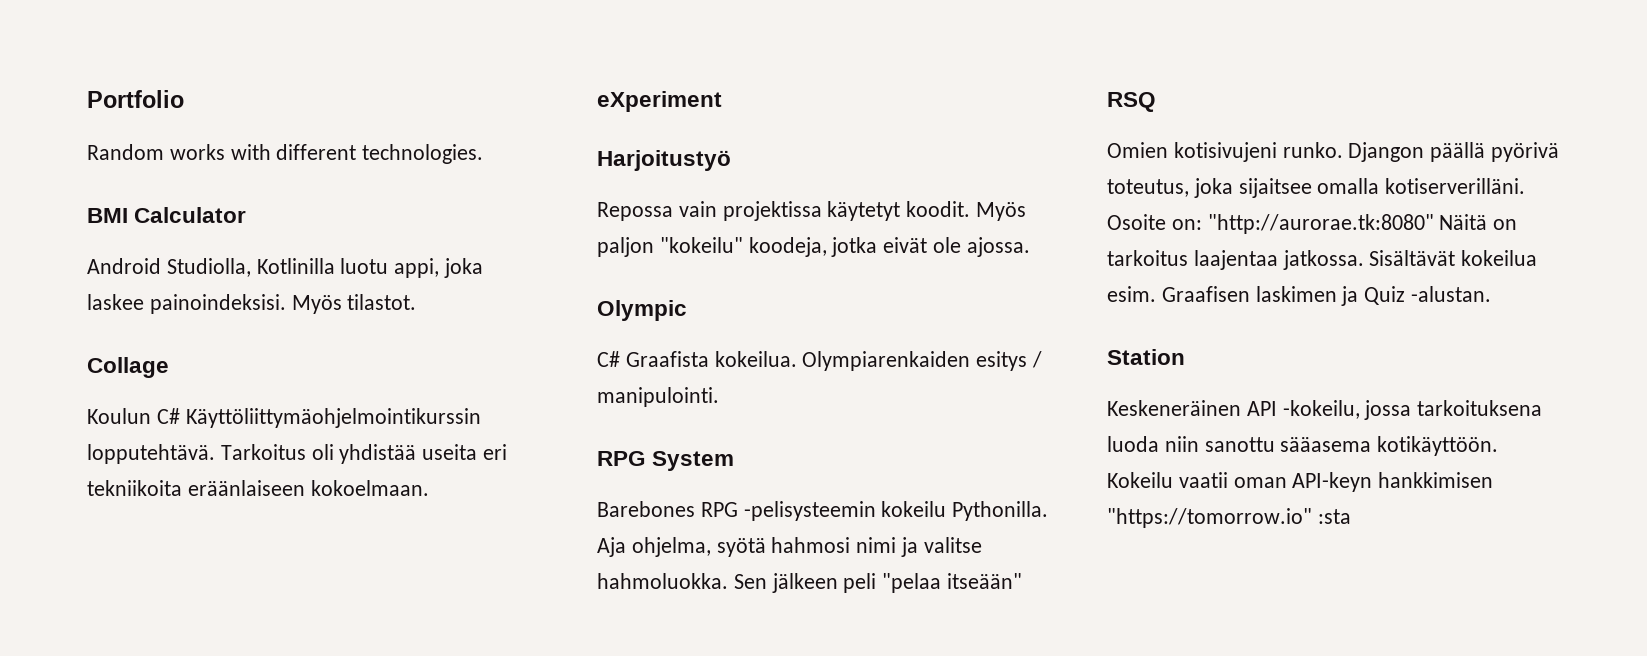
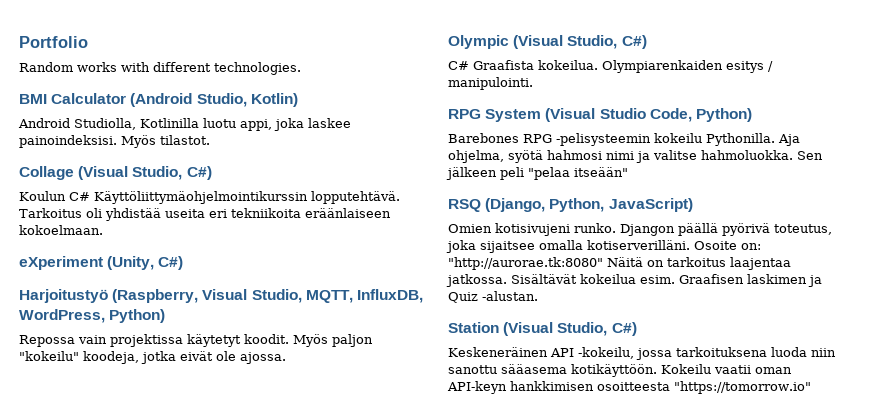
- BMI Calculator
+ BMI Calculator (Android Studio, Kotlin)
- Collage
+ Collage (Visual Studio, C#)
- eXperiment
+ eXperiment (Unity, C#)
- Harjoitustyö
+ Harjoitustyö (Raspberry, Visual Studio, MQTT, InfluxDB, WordPress, Python)
- Olympic
+ Olympic (Visual Studio, C#)
- RPG System
+ RPG System (Visual Studio Code, Python)
- RSQ
+ RSQ (Django, Python, JavaScript)
- Station
+ Station (Visual Studio, C#)
- Kokeilu vaatii oman API-keyn hankkimisen "https://tomorrow.io" :sta
+ Kokeilu vaatii oman API-keyn hankkimisen osoitteesta "https://tomorrow.io"

